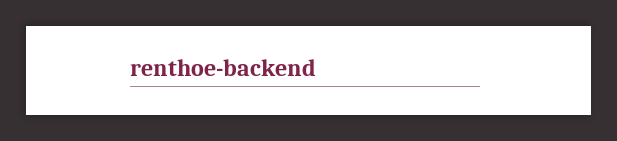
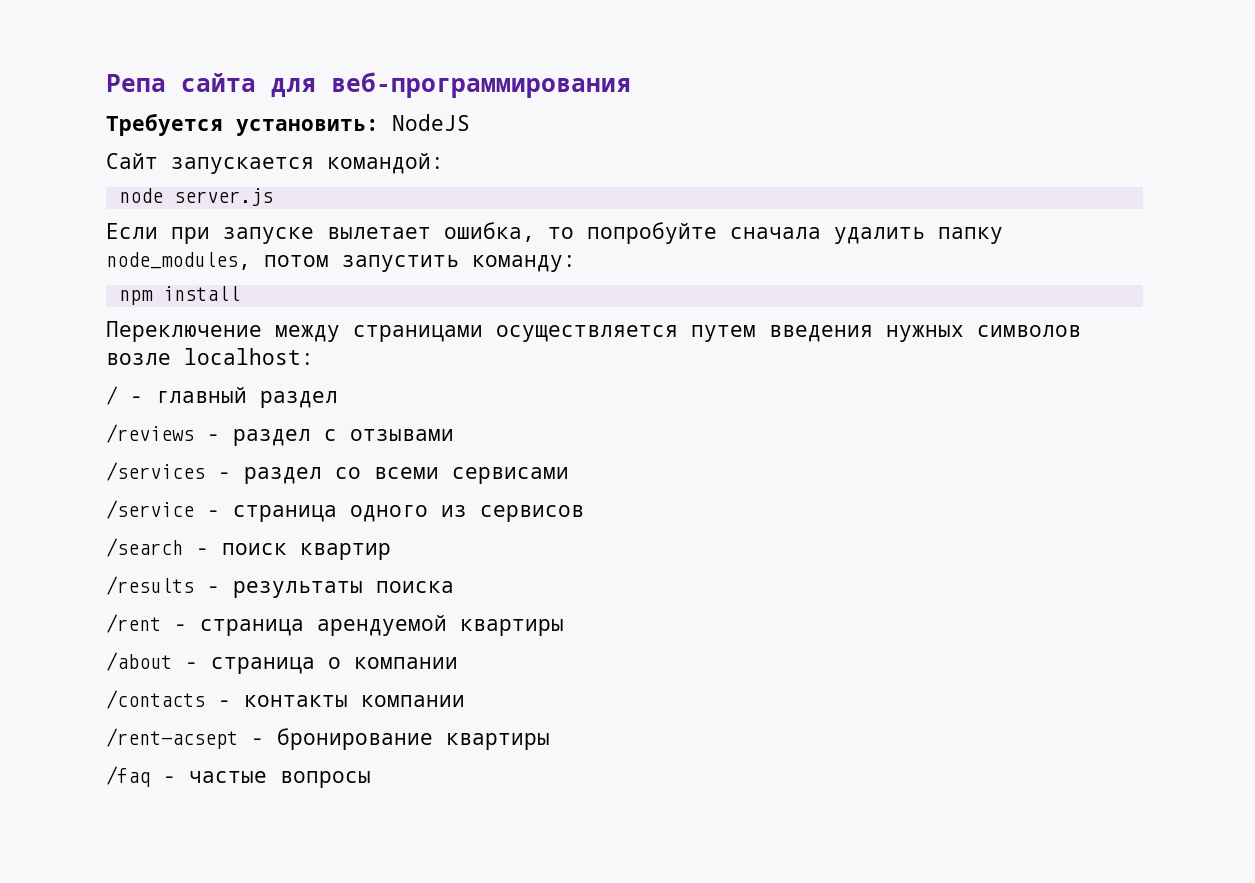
- renthoe-backend
+ Репа сайта для веб-программирования
+ Требуется установить: NodeJS
+ Сайт запускается командой:
+ node server.js
+ Если при запуске вылетает ошибка, то попробуйте сначала удалить папку node_modules, потом запустить команду:
+ npm install
+ Переключение между страницами осуществляется путем введения нужных символов возле localhost:
+ / - главный раздел
+ /reviews - раздел с отзывами
+ /services - раздел со всеми сервисами
+ /service - страница одного из сервисов
+ /search - поиск квартир
+ /results - результаты поиска
+ /rent - страница арендуемой квартиры
+ /about - страница о компании
+ /contacts - контакты компании
+ /rent-acsept - бронирование квартиры
+ /faq - частые вопросы

